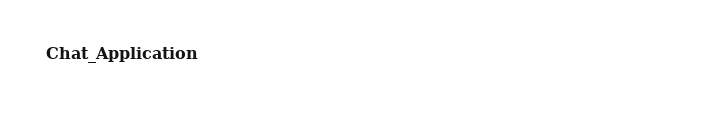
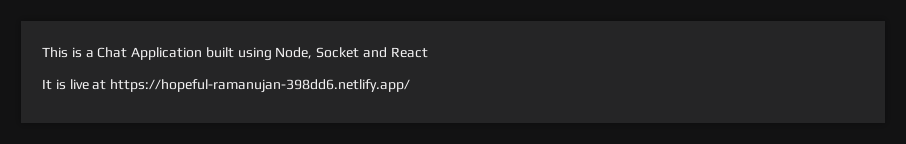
- Chat_Application
+ This is a Chat Application built using Node, Socket and React
+ It is live at https://hopeful-ramanujan-398dd6.netlify.app/

